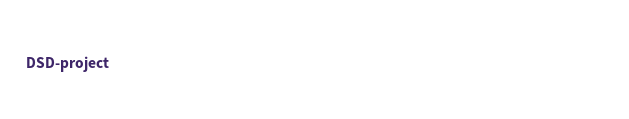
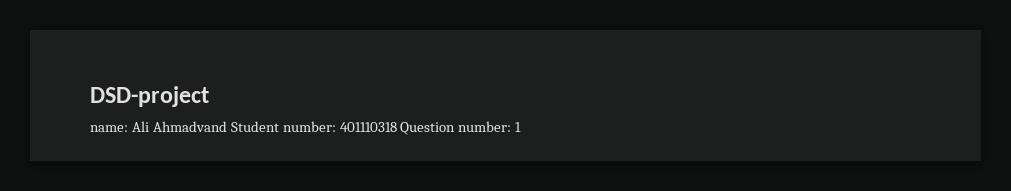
+ name: Ali Ahmadvand Student number: 401110318 Question number: 1

